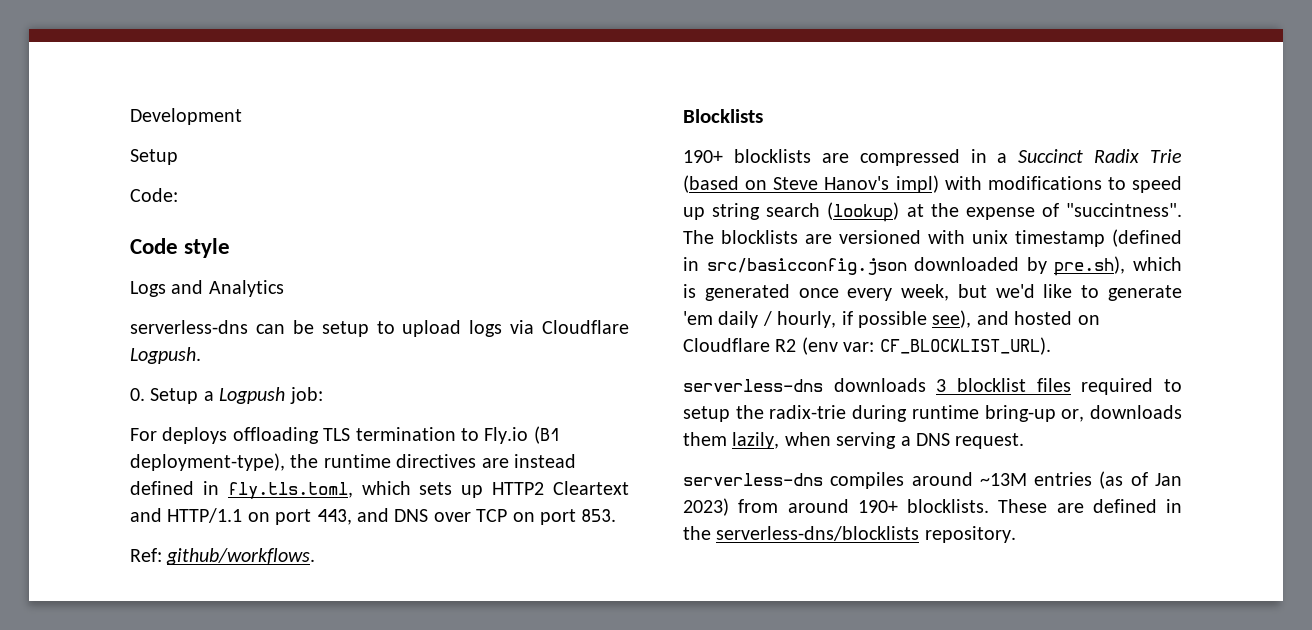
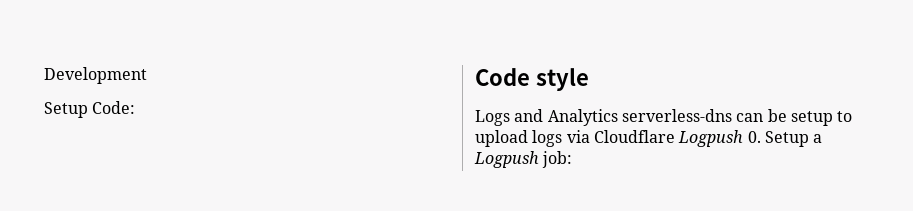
  Development
- Setup
- Code:
+ Setup Code:
- Logs and Analytics
- serverless-dns can be setup to upload logs via Cloudflare Logpush.
- 0. Setup a Logpush job:
+ Logs and Analytics serverless-dns can be setup to upload logs via Cloudflare Logpush 0. Setup a Logpush job:
- For deploys offloading TLS termination to Fly.io (B1 deployment-type), the runtime directives are instead defined in fly.tls.toml, which sets up HTTP2 Cleartext and HTTP/1.1 on port 443, and DNS over TCP on port 853.
- Ref: github/workflows.
- Blocklists
- 190+ blocklists are compressed in a Succinct Radix Trie (based on Steve Hanov's impl) with modifications to speed up string search (lookup) at the expense of "succintness". The blocklists are versioned with unix timestamp (defined in src/basicconfig.json downloaded by pre.sh), which is generated once every week, but we'd like to generate 'em daily / hourly, if possible see), and hosted on Cloudflare R2 (env var: CF_BLOCKLIST_URL).
- serverless-dns downloads 3 blocklist files required to setup the radix-trie during runtime bring-up or, downloads them lazily, when serving a DNS request.
- serverless-dns compiles around ~13M entries (as of Jan 2023) from around 190+ blocklists. These are defined in the serverless-dns/blocklists repository.

